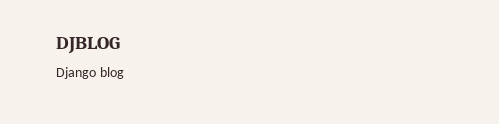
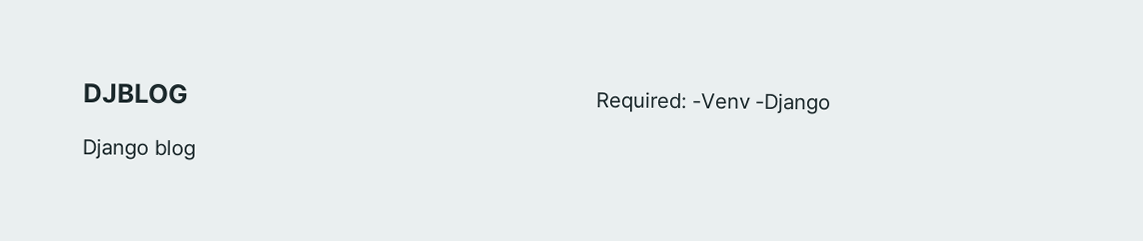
+ Required: -Venv -Django

